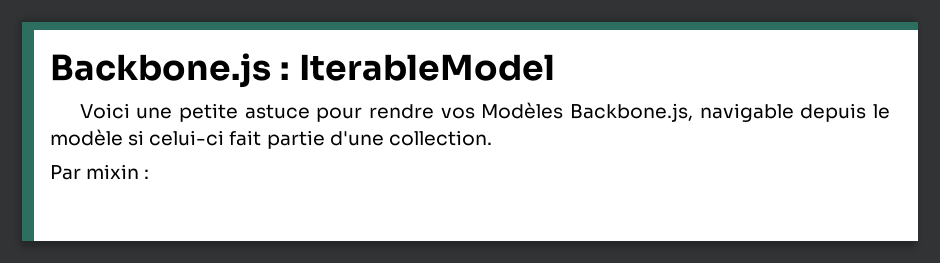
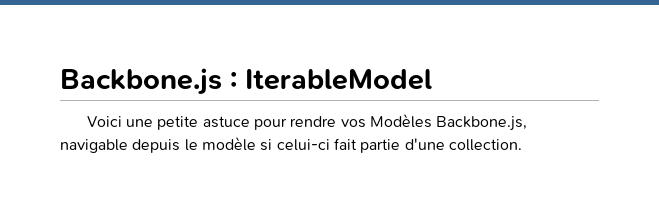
- Par mixin :

